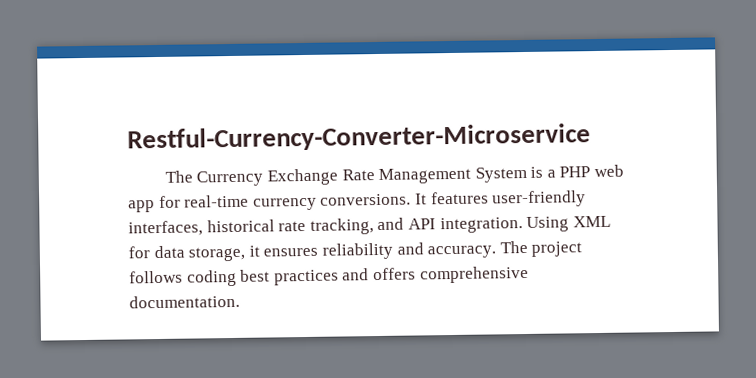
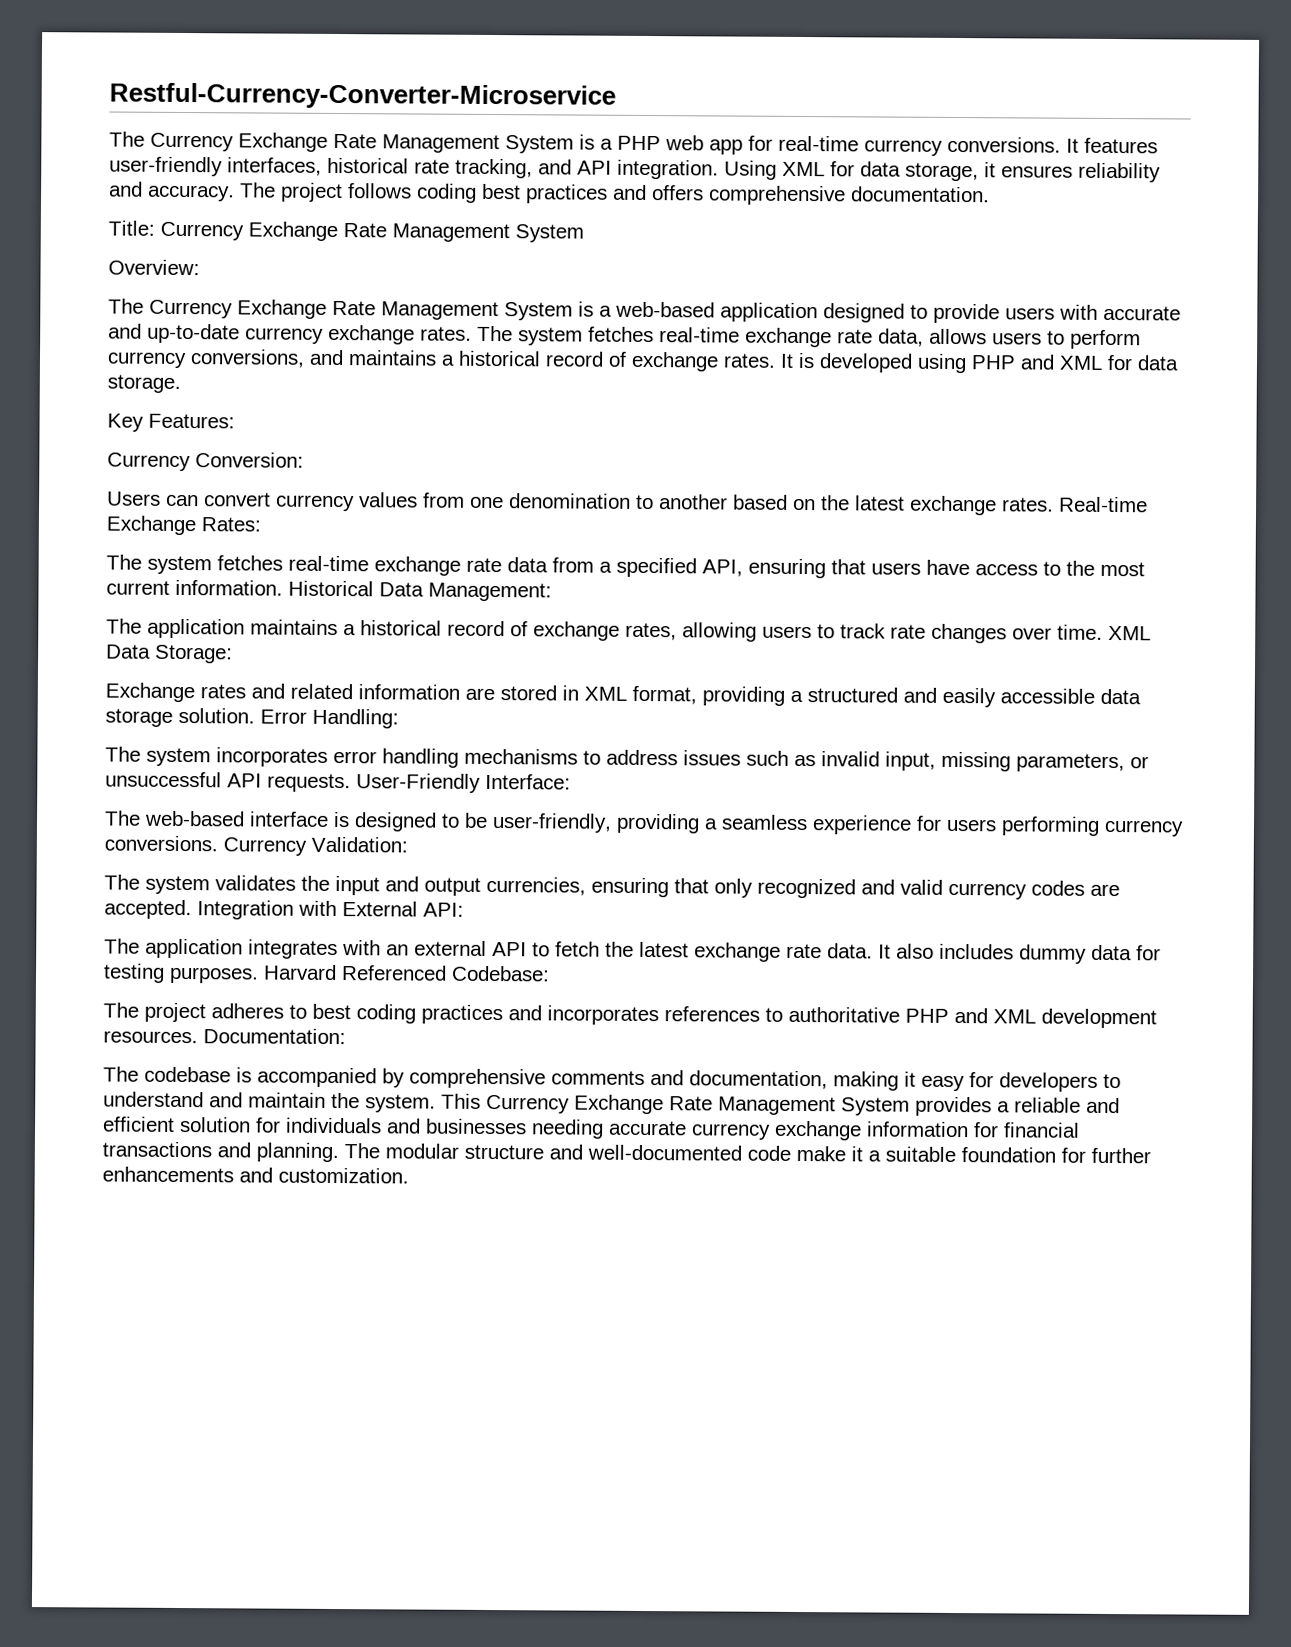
+ Title: Currency Exchange Rate Management System
+ Overview:
+ The Currency Exchange Rate Management System is a web-based application designed to provide users with accurate and up-to-date currency exchange rates. The system fetches real-time exchange rate data, allows users to perform currency conversions, and maintains a historical record of exchange rates. It is developed using PHP and XML for data storage.
+ Key Features:
+ Currency Conversion:
+ Users can convert currency values from one denomination to another based on the latest exchange rates. Real-time Exchange Rates:
+ The system fetches real-time exchange rate data from a specified API, ensuring that users have access to the most current information. Historical Data Management:
+ The application maintains a historical record of exchange rates, allowing users to track rate changes over time. XML Data Storage:
+ Exchange rates and related information are stored in XML format, providing a structured and easily accessible data storage solution. Error Handling:
+ The system incorporates error handling mechanisms to address issues such as invalid input, missing parameters, or unsuccessful API requests. User-Friendly Interface:
+ The web-based interface is designed to be user-friendly, providing a seamless experience for users performing currency conversions. Currency Validation:
+ The system validates the input and output currencies, ensuring that only recognized and valid currency codes are accepted. Integration with External API:
+ The application integrates with an external API to fetch the latest exchange rate data. It also includes dummy data for testing purposes. Harvard Referenced Codebase:
+ The project adheres to best coding practices and incorporates references to authoritative PHP and XML development resources. Documentation:
+ The codebase is accompanied by comprehensive comments and documentation, making it easy for developers to understand and maintain the system. This Currency Exchange Rate Management System provides a reliable and efficient solution for individuals and businesses needing accurate currency exchange information for financial transactions and planning. The modular structure and well-documented code make it a suitable foundation for further enhancements and customization.

